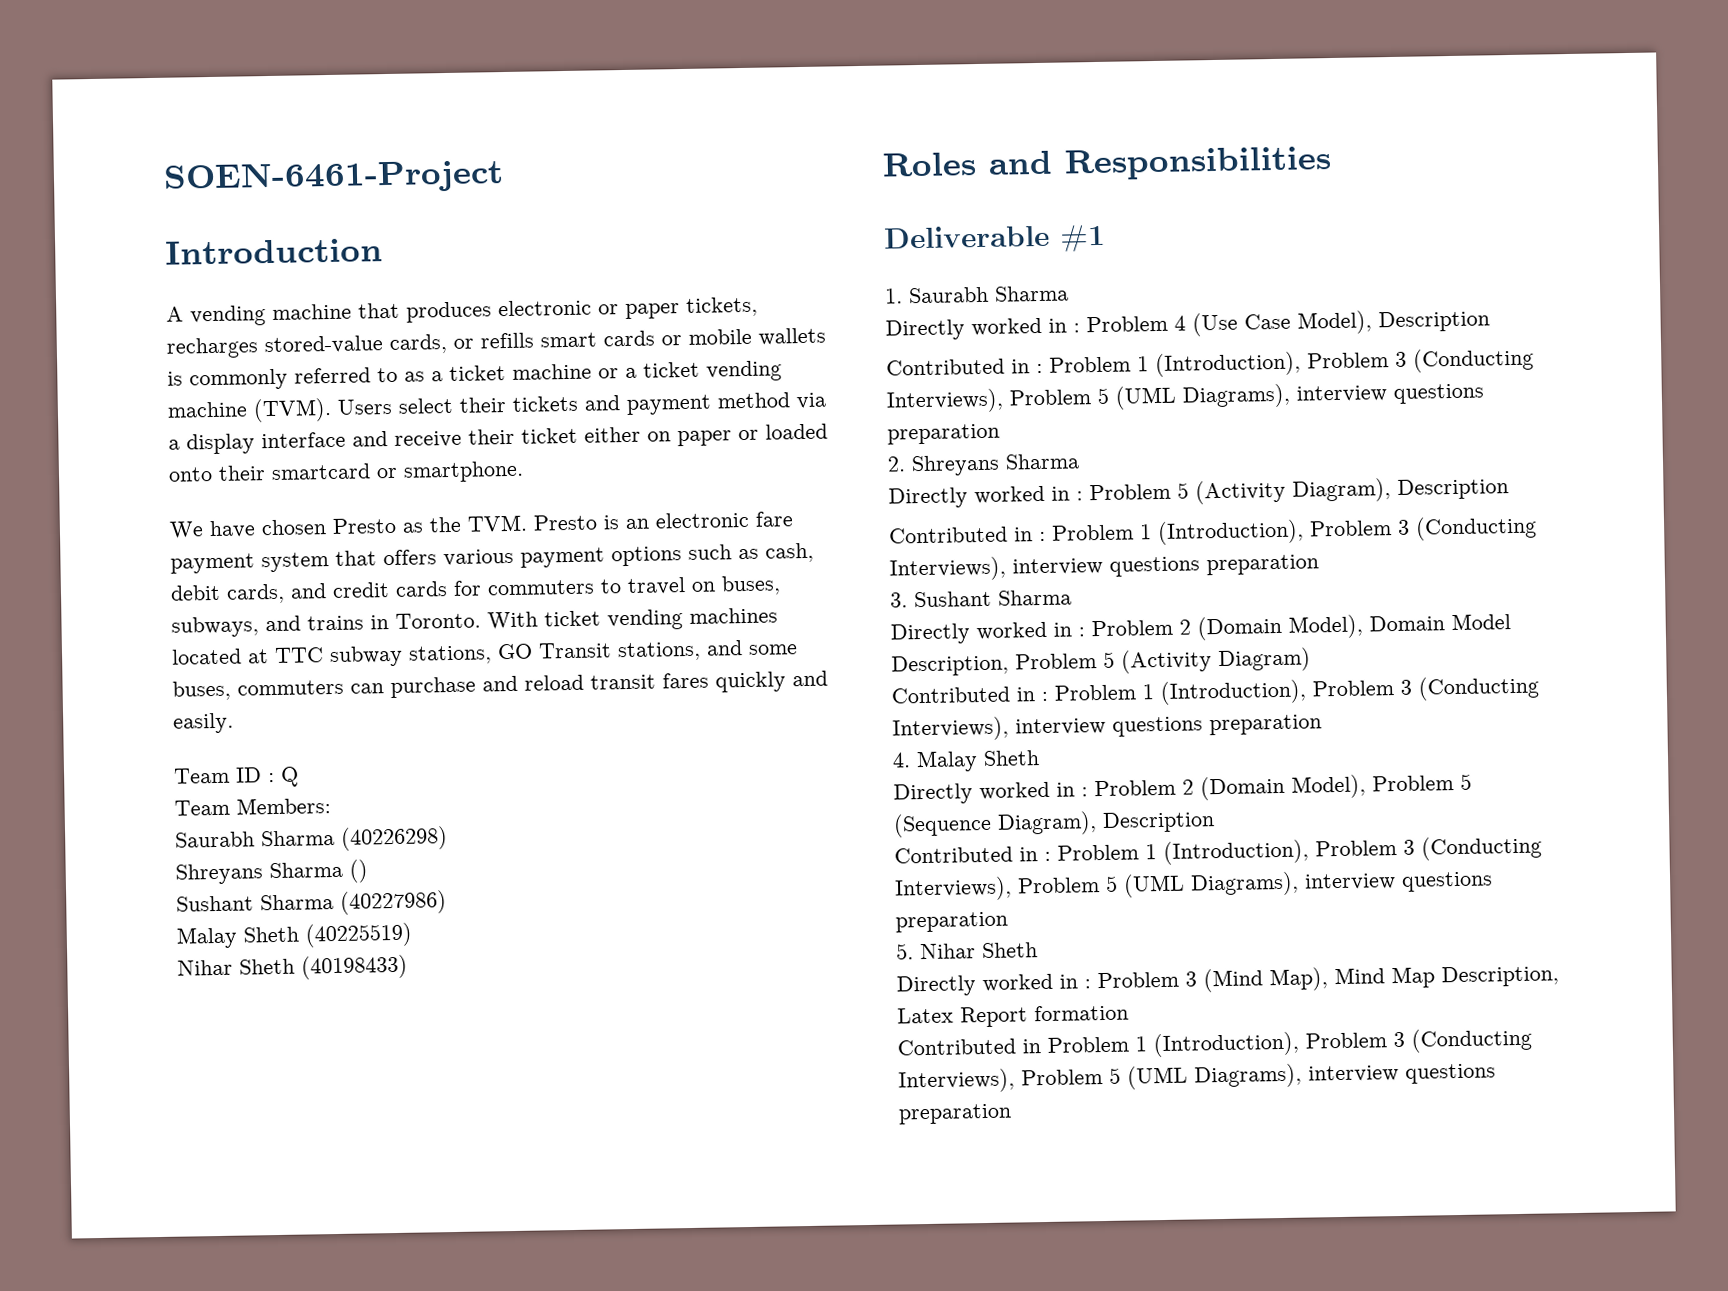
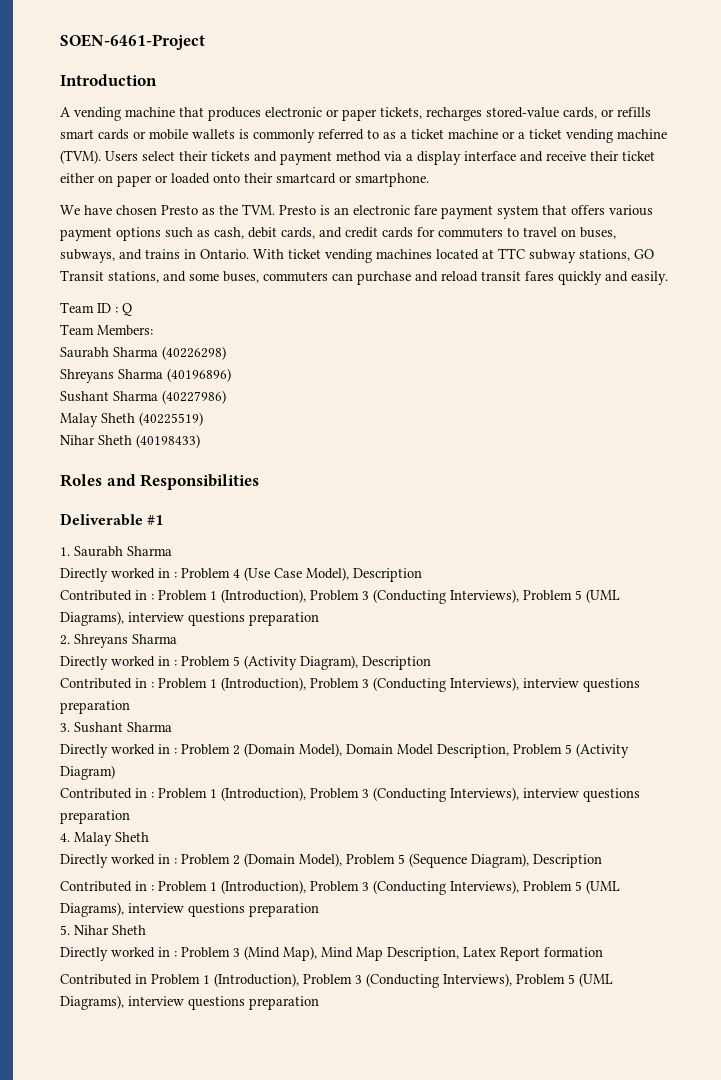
- We have chosen Presto as the TVM. Presto is an electronic fare payment system that offers various payment options such as cash, debit cards, and credit cards for commuters to travel on buses, subways, and trains in Toronto.
+ We have chosen Presto as the TVM. Presto is an electronic fare payment system that offers various payment options such as cash, debit cards, and credit cards for commuters to travel on buses, subways, and trains in Ontario.
- Shreyans Sharma ()
+ Shreyans Sharma (40196896)

